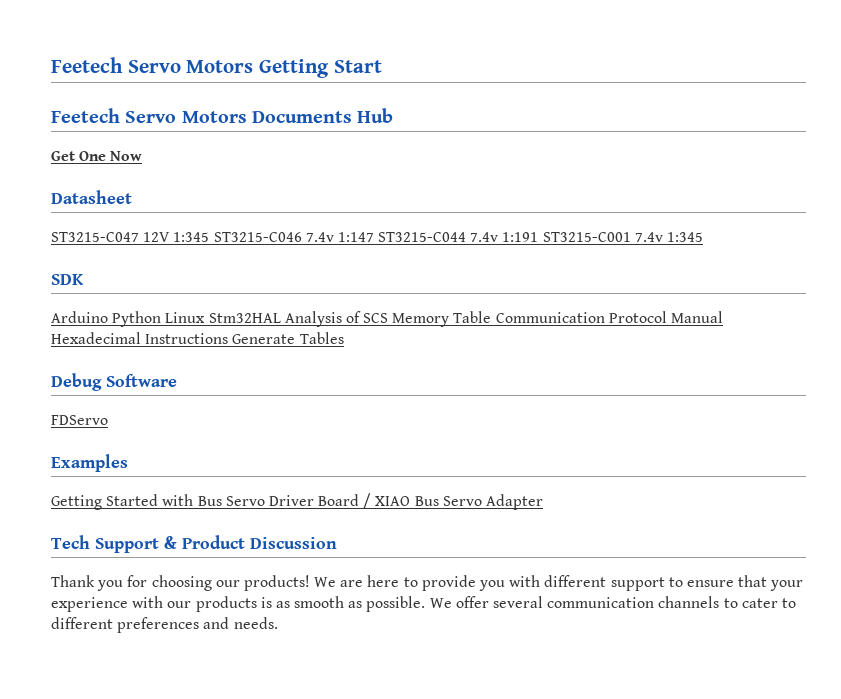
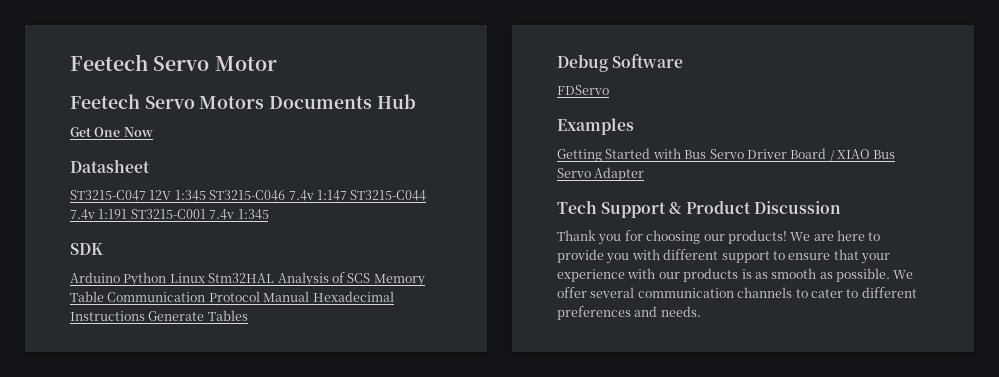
- Feetech Servo Motors Getting Start
+ Feetech Servo Motor

